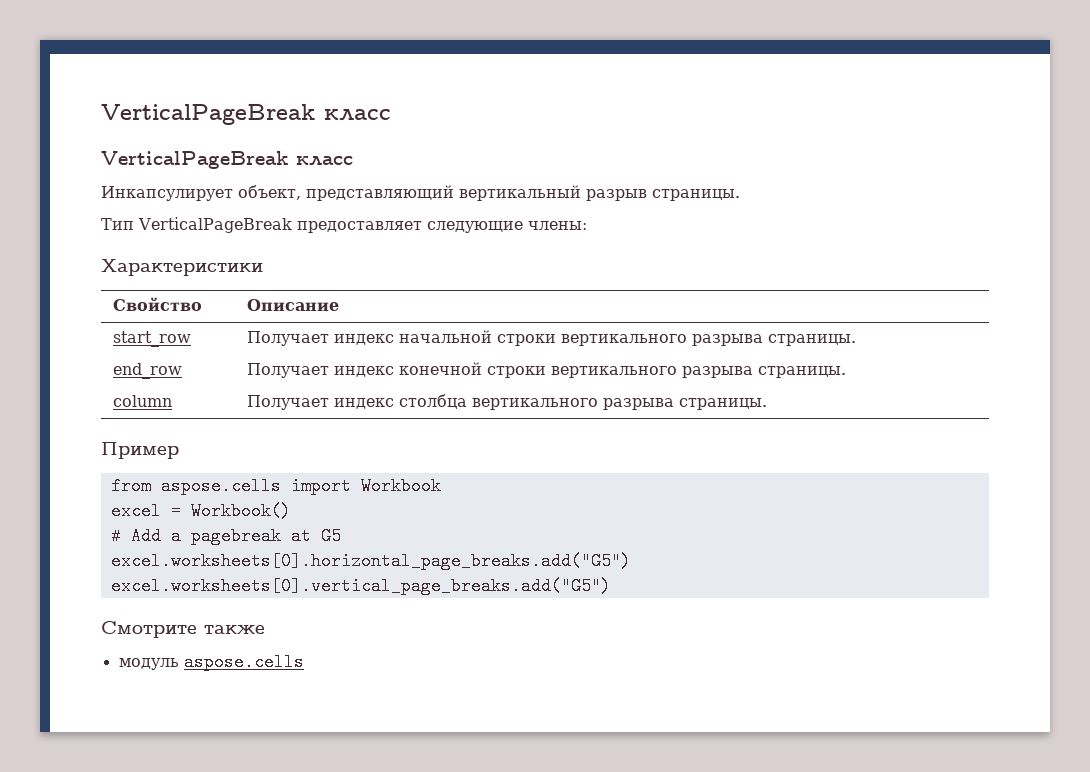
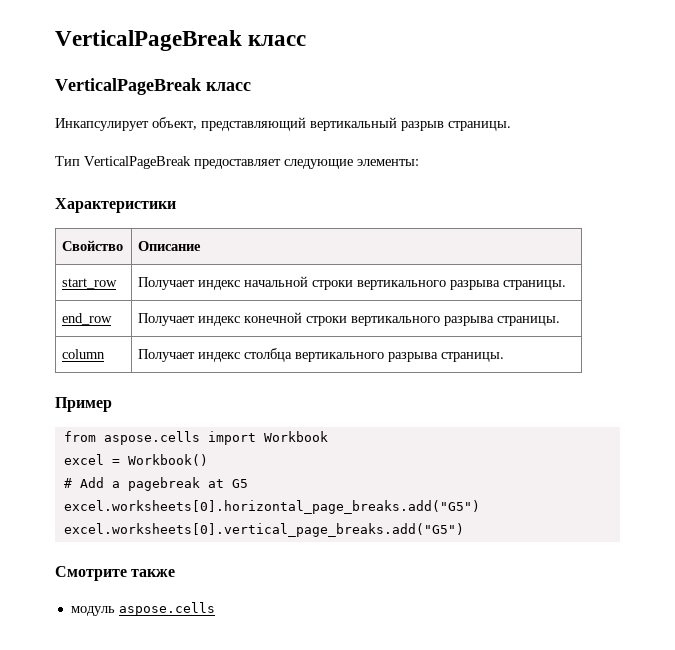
- Тип VerticalPageBreak предоставляет следующие члены:
+ Тип VerticalPageBreak предоставляет следующие элементы:

